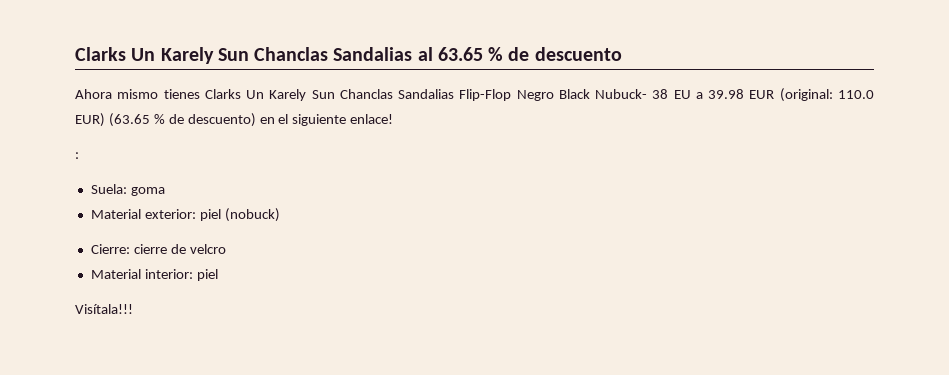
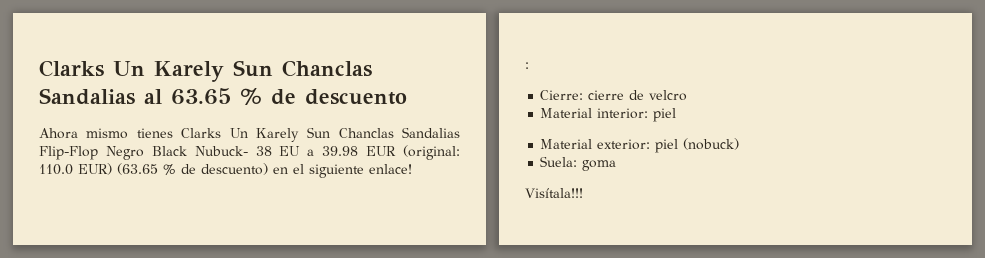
- Suela: goma
- Material exterior: piel (nobuck)
+ Material exterior: piel (nobuck)
+ Suela: goma

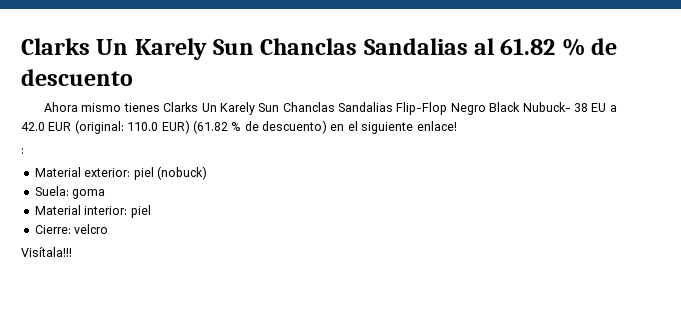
- Clarks Un Karely Sun Chanclas Sandalias al 63.65 % de descuento
+ Clarks Un Karely Sun Chanclas Sandalias al 61.82 % de descuento
- Ahora mismo tienes Clarks Un Karely Sun Chanclas Sandalias Flip-Flop Negro Black Nubuck- 38 EU a 39.98 EUR (original: 110.0 EUR) (63.65 % de descuento) en el siguiente enlace!
+ Ahora mismo tienes Clarks Un Karely Sun Chanclas Sandalias Flip-Flop Negro Black Nubuck- 38 EU a 42.0 EUR (original: 110.0 EUR) (61.82 % de descuento) en el siguiente enlace!
- Cierre: cierre de velcro
- Material interior: piel
+ Material interior: piel
+ Cierre: velcro

